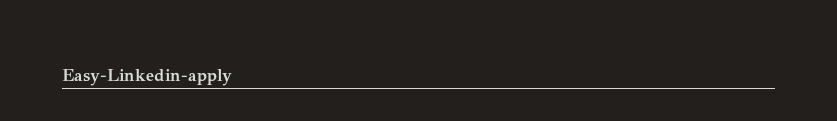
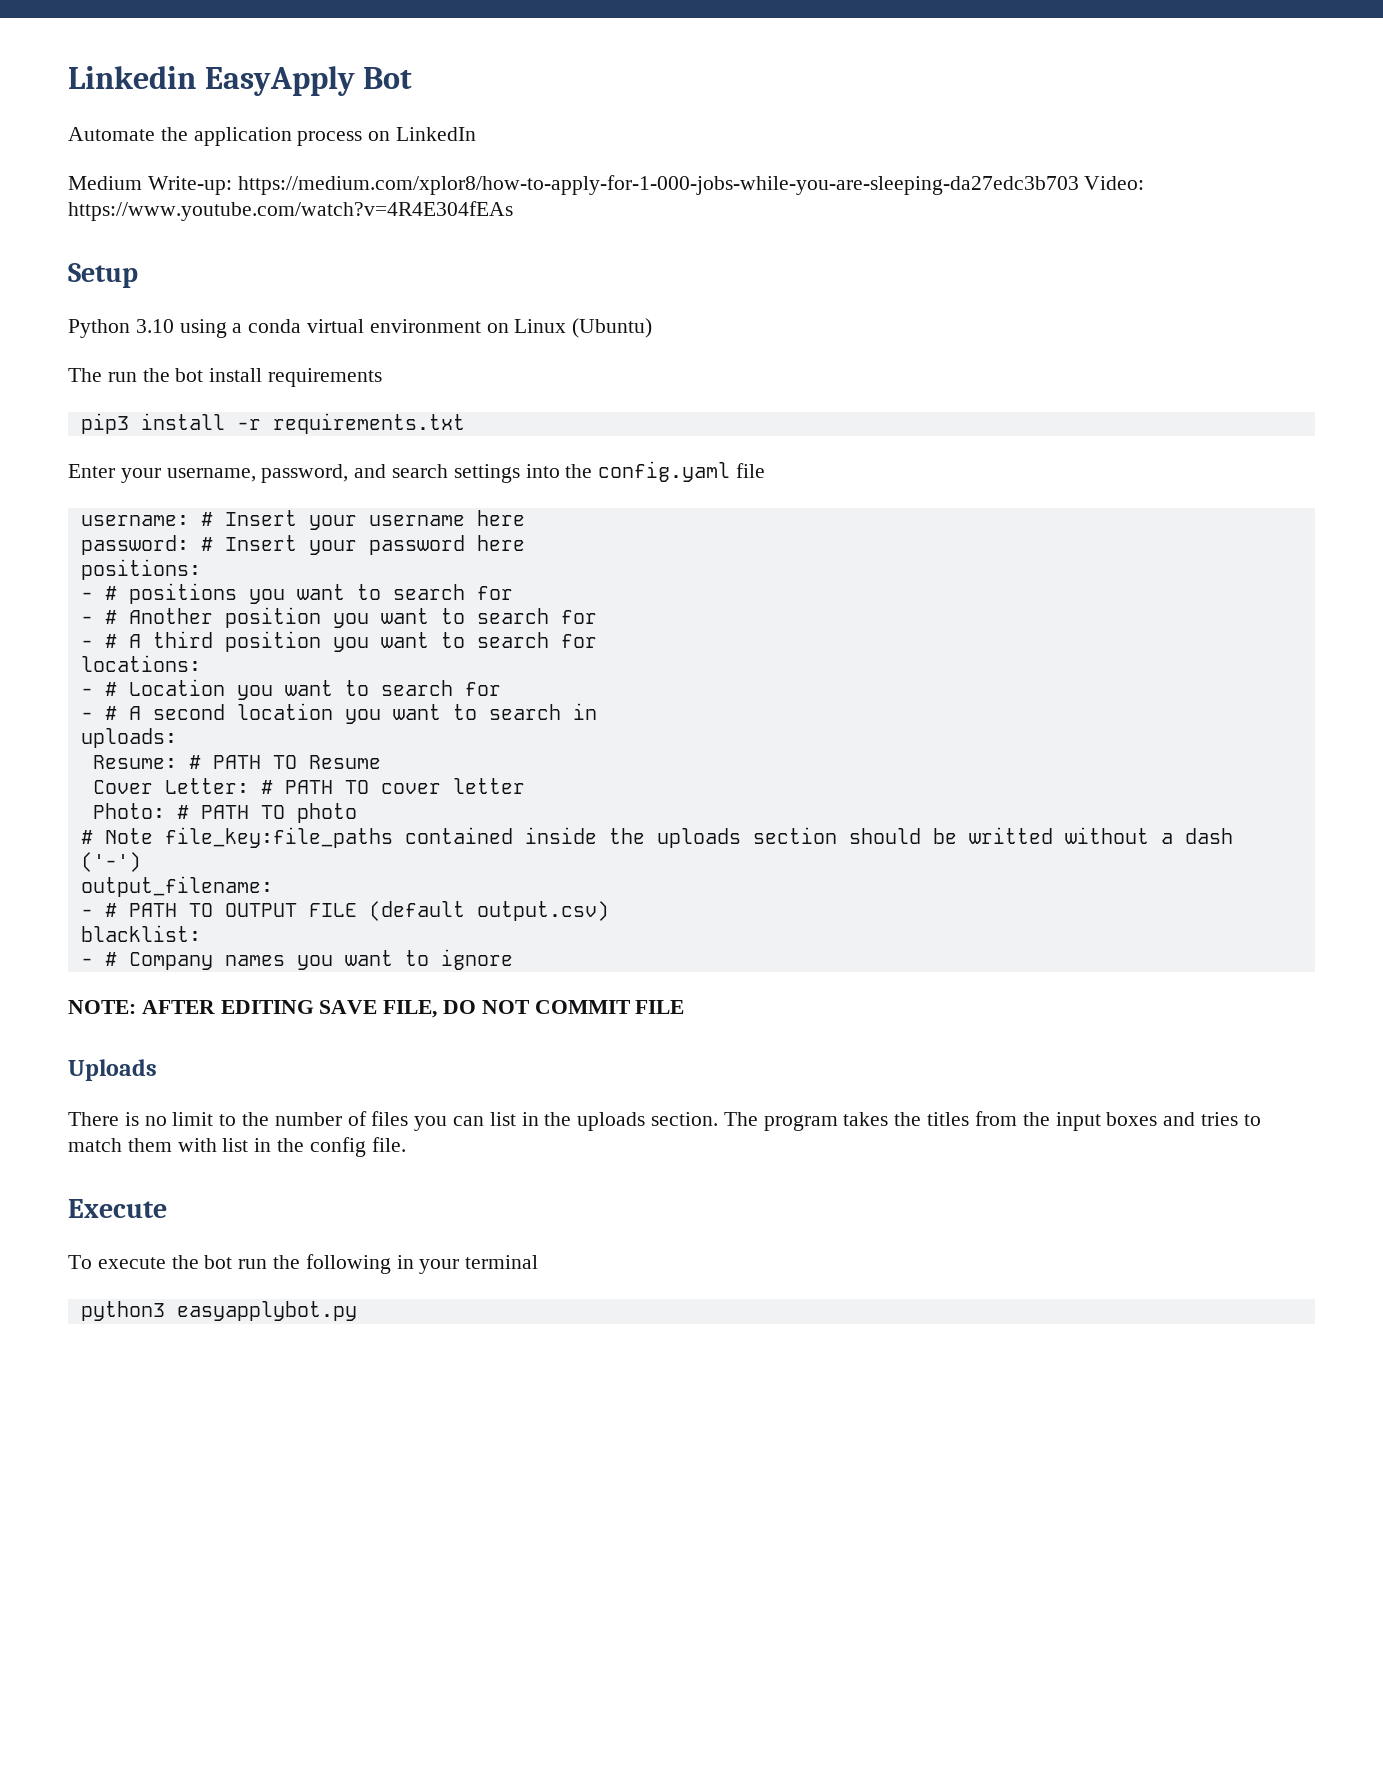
- Easy-Linkedin-apply
+ Linkedin EasyApply Bot
+ Automate the application process on LinkedIn
+ Medium Write-up: https://medium.com/xplor8/how-to-apply-for-1-000-jobs-while-you-are-sleeping-da27edc3b703 Video: https://www.youtube.com/watch?v=4R4E304fEAs
+ Setup
+ Python 3.10 using a conda virtual environment on Linux (Ubuntu)
+ The run the bot install requirements
+ pip3 install -r requirements.txt
+ Enter your username, password, and search settings into the config.yaml file
+ username: # Insert your username here
+ password: # Insert your password here
+ positions:
+ - # positions you want to search for
+ - # Another position you want to search for
+ - # A third position you want to search for
+ locations:
+ - # Location you want to search for
+ - # A second location you want to search in
+ uploads:
+ Resume: # PATH TO Resume
+ Cover Letter: # PATH TO cover letter
+ Photo: # PATH TO photo
+ # Note file_key:file_paths contained inside the uploads section should be writted without a dash ('-')
+ output_filename:
+ - # PATH TO OUTPUT FILE (default output.csv)
+ blacklist:
+ - # Company names you want to ignore
+ NOTE: AFTER EDITING SAVE FILE, DO NOT COMMIT FILE
+ Uploads
+ There is no limit to the number of files you can list in the uploads section. The program takes the titles from the input boxes and tries to match them with list in the config file.
+ Execute
+ To execute the bot run the following in your terminal
+ python3 easyapplybot.py

